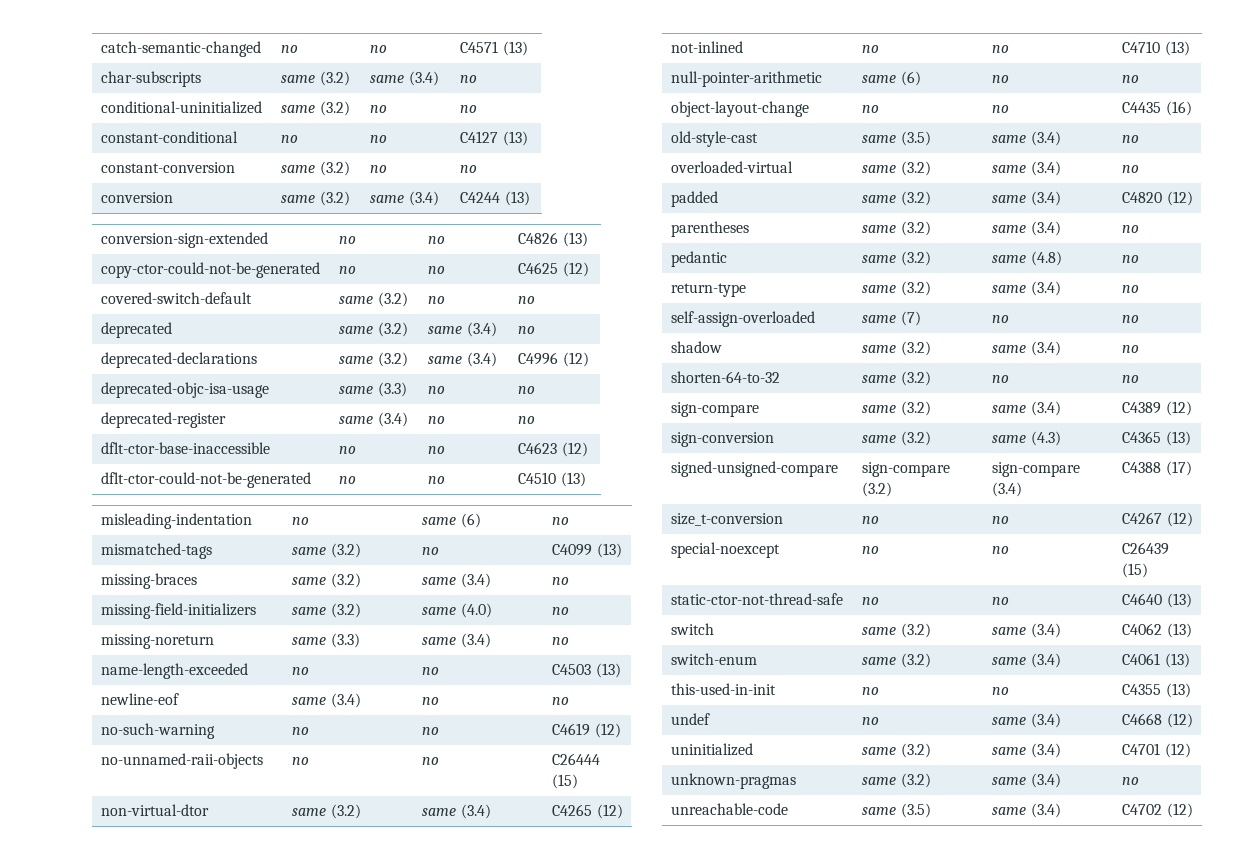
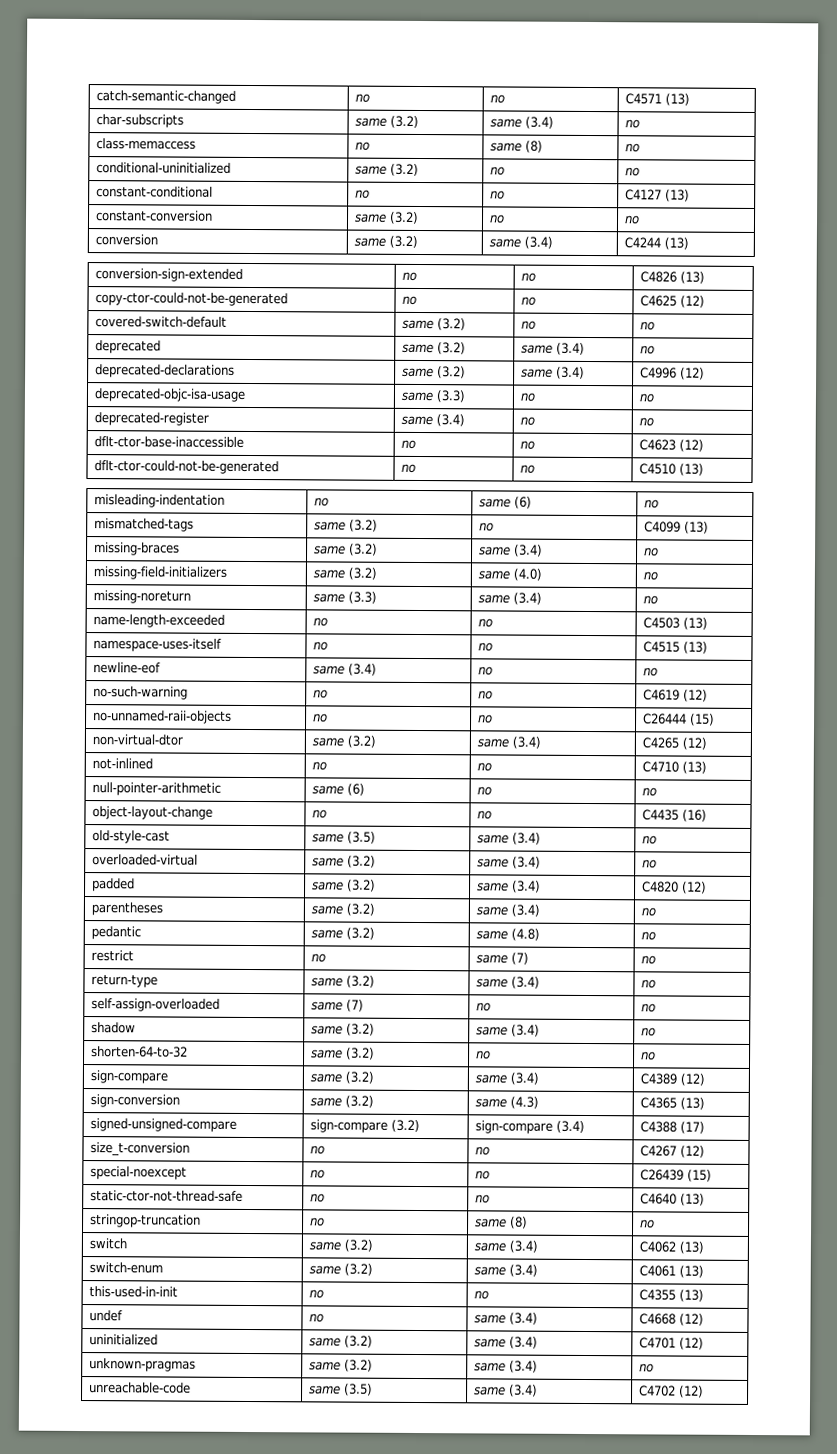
+ class-memaccess | no | same (8) | no
+ namespace-uses-itself | no | no | C4515 (13)
+ restrict | no | same (7) | no
+ stringop-truncation | no | same (8) | no

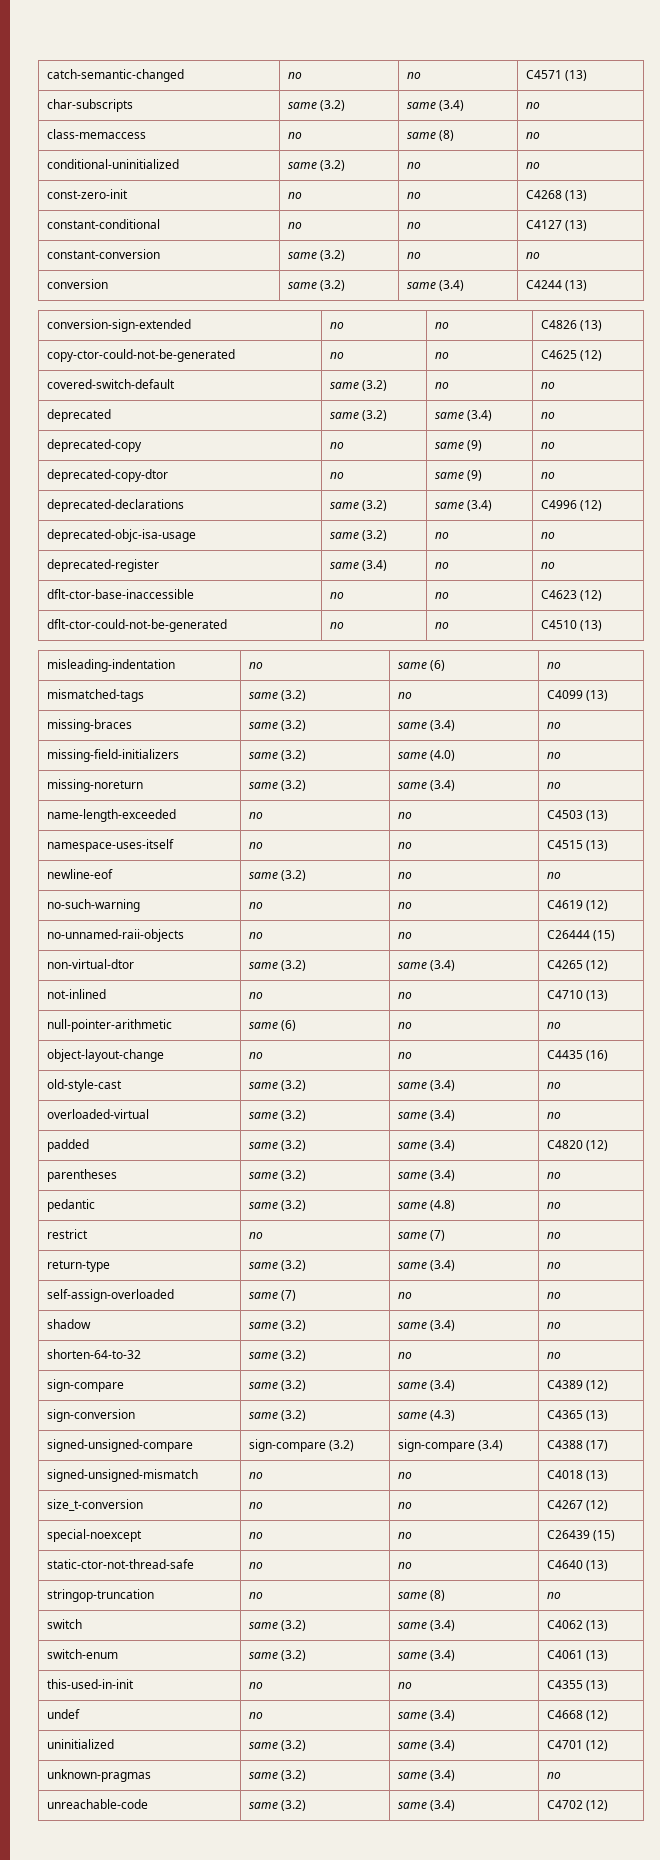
+ const-zero-init | no | no | C4268 (13)
+ deprecated-copy | no | same (9) | no
+ deprecated-copy-dtor | no | same (9) | no
- deprecated-objc-isa-usage | same (3.3) | no | no
+ deprecated-objc-isa-usage | same (3.2) | no | no
- missing-noreturn | same (3.3) | same (3.4) | no
+ missing-noreturn | same (3.2) | same (3.4) | no
- newline-eof | same (3.4) | no | no
+ newline-eof | same (3.2) | no | no
- old-style-cast | same (3.5) | same (3.4) | no
+ old-style-cast | same (3.2) | same (3.4) | no
+ signed-unsigned-mismatch | no | no | C4018 (13)
- unreachable-code | same (3.5) | same (3.4) | C4702 (12)
+ unreachable-code | same (3.2) | same (3.4) | C4702 (12)

